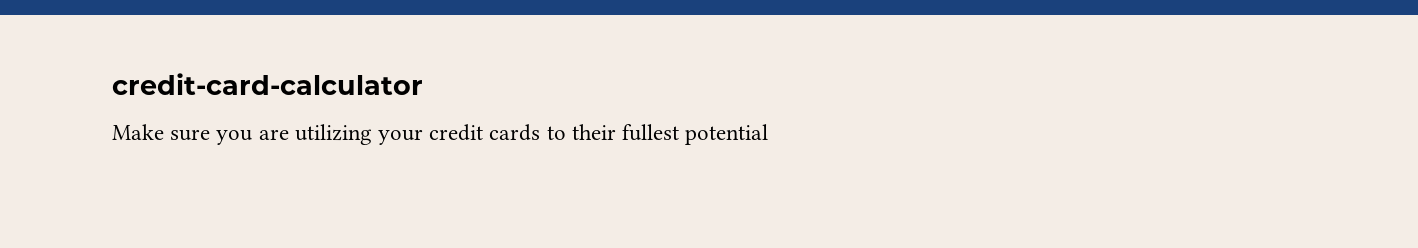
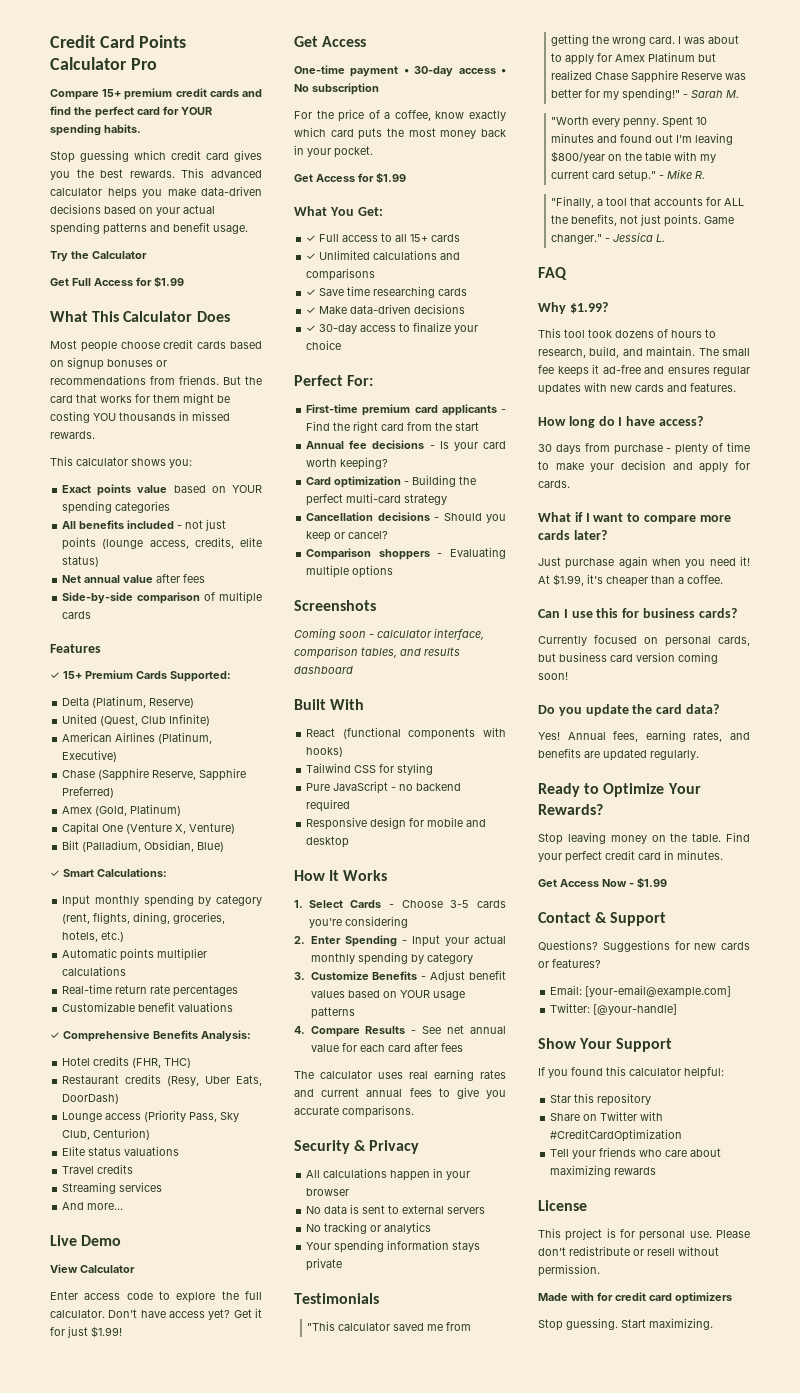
- credit-card-calculator
- Make sure you are utilizing your credit cards to their fullest potential
+ Credit Card Points Calculator Pro
+ Compare 15+ premium credit cards and find the perfect card for YOUR spending habits.
+ Stop guessing which credit card gives you the best rewards. This advanced calculator helps you make data-driven decisions based on your actual spending patterns and benefit usage.
+ Try the Calculator
+ Get Full Access for $1.99
+ What This Calculator Does
+ Most people choose credit cards based on signup bonuses or recommendations from friends. But the card that works for them might be costing YOU thousands in missed rewards.
+ This calculator shows you:
+ Exact points value based on YOUR spending categories
+ All benefits included - not just points (lounge access, credits, elite status)
+ Net annual value after fees
+ Side-by-side comparison of multiple cards
+ Features
+ ✓ 15+ Premium Cards Supported:
+ Delta (Platinum, Reserve)
+ United (Quest, Club Infinite)
+ American Airlines (Platinum, Executive)
+ Chase (Sapphire Reserve, Sapphire Preferred)
+ Amex (Gold, Platinum)
+ Capital One (Venture X, Venture)
+ Bilt (Palladium, Obsidian, Blue)
+ ✓ Smart Calculations:
+ Input monthly spending by category (rent, flights, dining, groceries, hotels, etc.)
+ Automatic points multiplier calculations
+ Real-time return rate percentages
+ Customizable benefit valuations
+ ✓ Comprehensive Benefits Analysis:
+ Hotel credits (FHR, THC)
+ Restaurant credits (Resy, Uber Eats, DoorDash)
+ Lounge access (Priority Pass, Sky Club, Centurion)
+ Elite status valuations
+ Travel credits
+ Streaming services
+ And more...
+ Live Demo
+ View Calculator
+ Enter access code to explore the full calculator. Don't have access yet? Get it for just $1.99!
+ Get Access
+ One-time payment • 30-day access • No subscription
+ For the price of a coffee, know exactly which card puts the most money back in your pocket.
+ Get Access for $1.99
+ What You Get:
+ ✓ Full access to all 15+ cards
+ ✓ Unlimited calculations and comparisons
+ ✓ Save time researching cards
+ ✓ Make data-driven decisions
+ ✓ 30-day access to finalize your choice
+ Perfect For:
+ First-time premium card applicants - Find the right card from the start
+ Annual fee decisions - Is your card worth keeping?
+ Card optimization - Building the perfect multi-card strategy
+ Cancellation decisions - Should you keep or cancel?
+ Comparison shoppers - Evaluating multiple options
+ Screenshots
+ Coming soon - calculator interface, comparison tables, and results dashboard
+ Built With
+ React (functional components with hooks)
+ Tailwind CSS for styling
+ Pure JavaScript - no backend required
+ Responsive design for mobile and desktop
+ How It Works
+ 1. Select Cards - Choose 3-5 cards you're considering
+ 2. Enter Spending - Input your actual monthly spending by category
+ 3. Customize Benefits - Adjust benefit values based on YOUR usage patterns
+ 4. Compare Results - See net annual value for each card after fees
+ The calculator uses real earning rates and current annual fees to give you accurate comparisons.
+ Security & Privacy
+ All calculations happen in your browser
+ No data is sent to external servers
+ No tracking or analytics
+ Your spending information stays private
+ Testimonials
+ "This calculator saved me from getting the wrong card. I was about to apply for Amex Platinum but realized Chase Sapphire Reserve was better for my spending!" - Sarah M.
+ "Worth every penny. Spent 10 minutes and found out I'm leaving $800/year on the table with my current card setup." - Mike R.
+ "Finally, a tool that accounts for ALL the benefits, not just points. Game changer." - Jessica L.
+ FAQ
+ Why $1.99?
+ This tool took dozens of hours to research, build, and maintain. The small fee keeps it ad-free and ensures regular updates with new cards and features.
+ How long do I have access?
+ 30 days from purchase - plenty of time to make your decision and apply for cards.
+ What if I want to compare more cards later?
+ Just purchase again when you need it! At $1.99, it's cheaper than a coffee.
+ Can I use this for business cards?
+ Currently focused on personal cards, but business card version coming soon!
+ Do you update the card data?
+ Yes! Annual fees, earning rates, and benefits are updated regularly.
+ Ready to Optimize Your Rewards?
+ Stop leaving money on the table. Find your perfect credit card in minutes.
+ Get Access Now - $1.99
+ Contact & Support
+ Questions? Suggestions for new cards or features?
+ Email: [your-email@example.com]
+ Twitter: [@your-handle]
+ Show Your Support
+ If you found this calculator helpful:
+ Star this repository
+ Share on Twitter with #CreditCardOptimization
+ Tell your friends who care about maximizing rewards
+ License
+ This project is for personal use. Please don't redistribute or resell without permission.
+ Made with for credit card optimizers
+ Stop guessing. Start maximizing.

